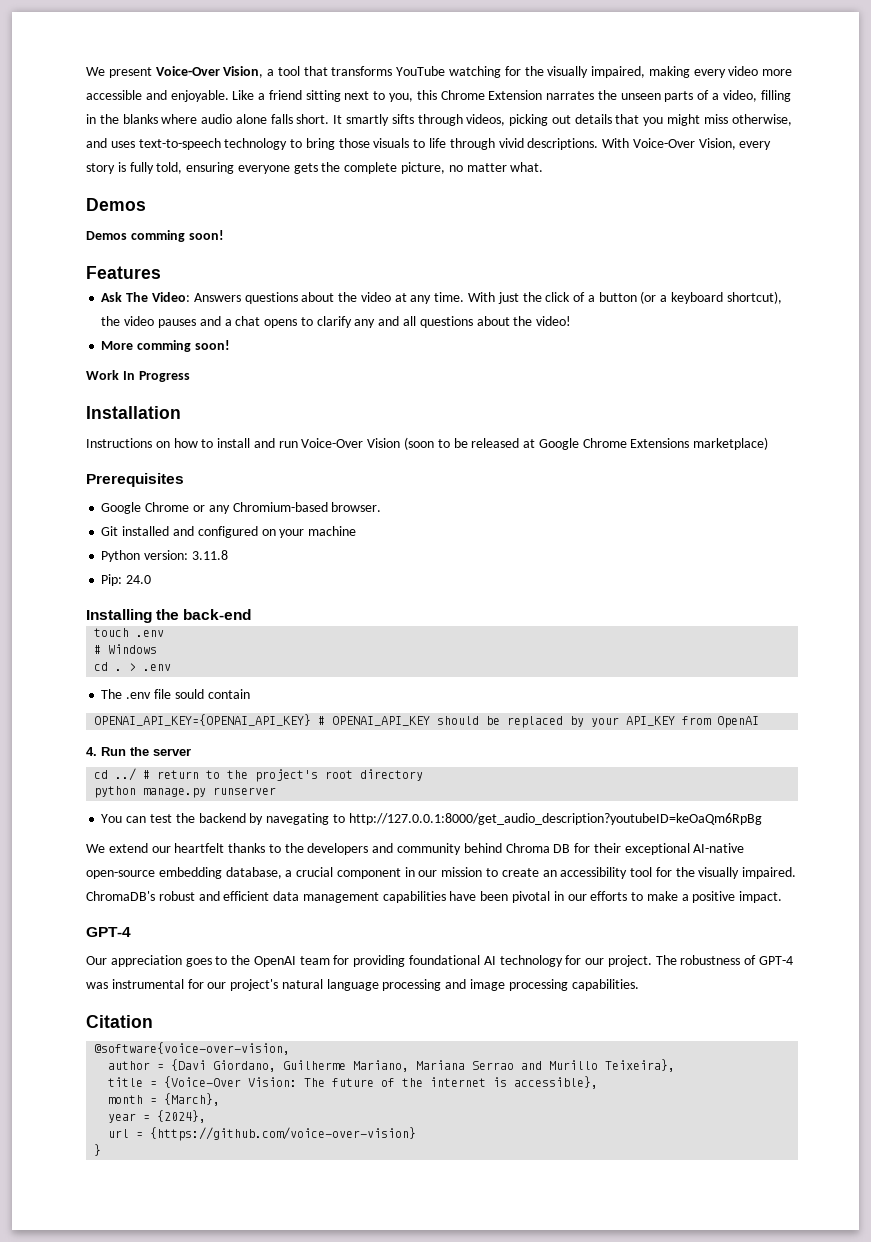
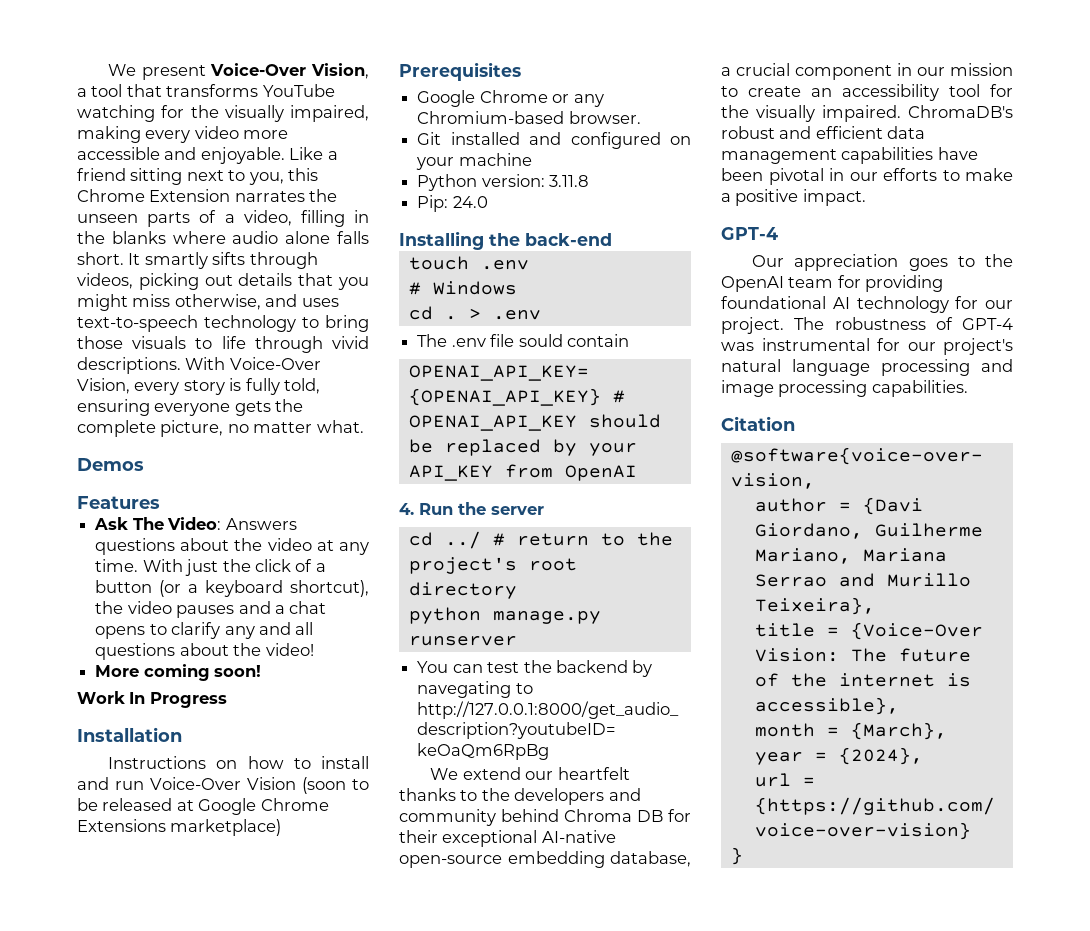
- Demos comming soon!
- More comming soon!
+ More coming soon!

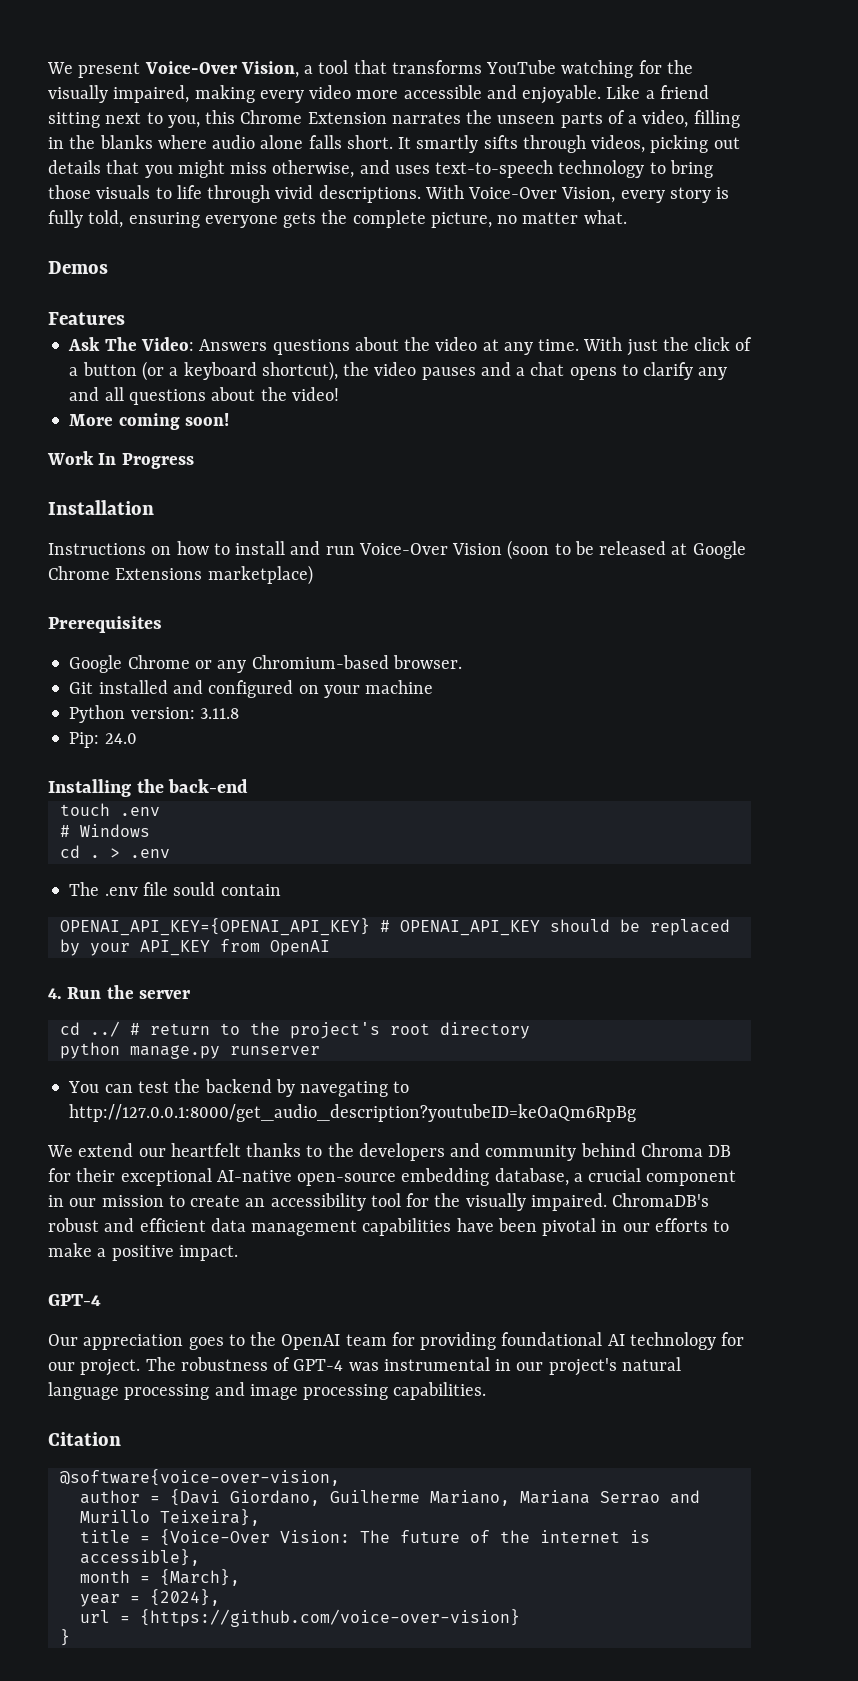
- The robustness of GPT-4 was instrumental for our project's natural language processing and image processing capabilities.
+ The robustness of GPT-4 was instrumental in our project's natural language processing and image processing capabilities.

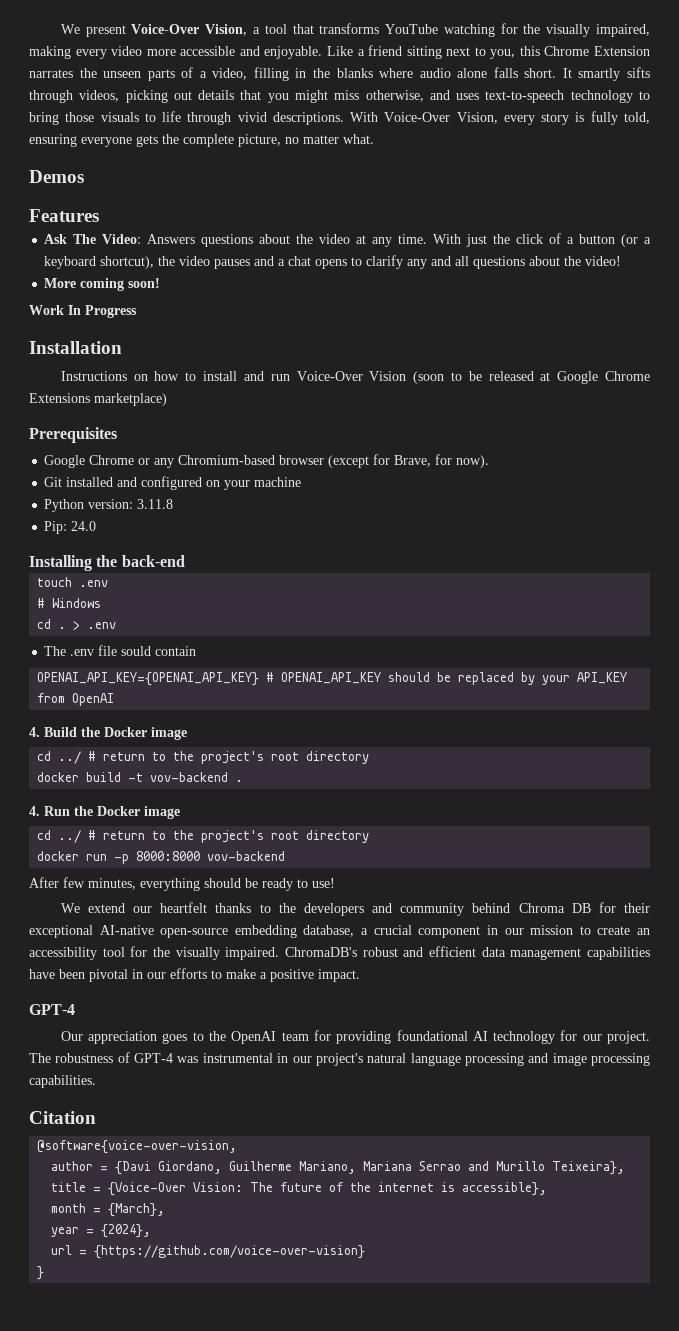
- Google Chrome or any Chromium-based browser.
+ Google Chrome or any Chromium-based browser (except for Brave, for now).
- 4. Run the server
+ 4. Build the Docker image
  cd ../ # return to the project's root directory
- python manage.py runserver
- You can test the backend by navegating to http://127.0.0.1:8000/get_audio_description?youtubeID=keOaQm6RpBg
+ docker build -t vov-backend .
+ 4. Run the Docker image
+ cd ../ # return to the project's root directory
+ docker run -p 8000:8000 vov-backend
+ After few minutes, everything should be ready to use!

